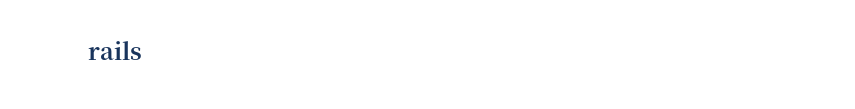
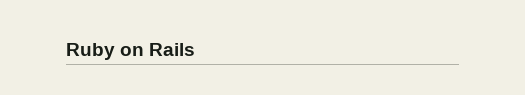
- rails
+ Ruby on Rails

